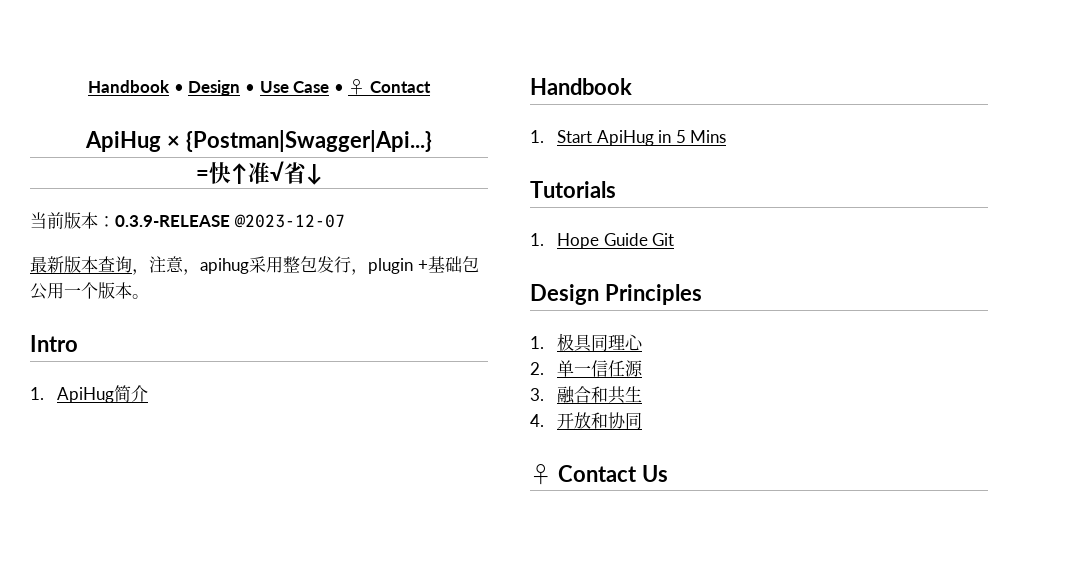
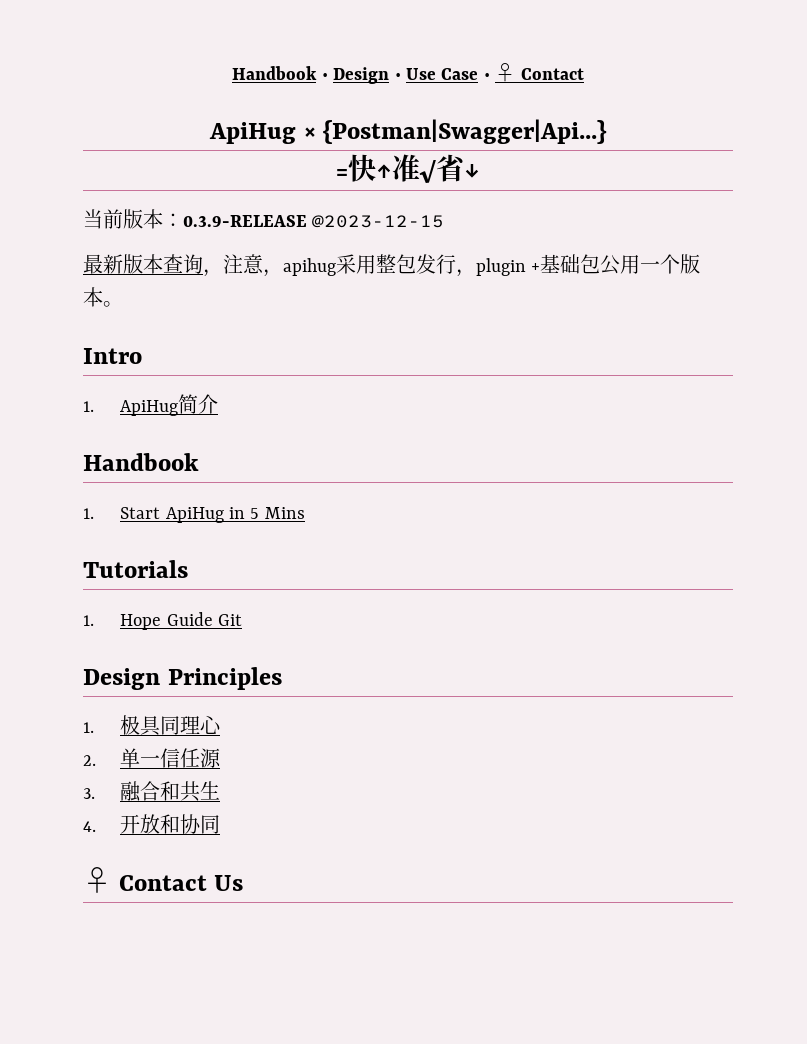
- 当前版本：0.3.9-RELEASE @2023-12-07
+ 当前版本：0.3.9-RELEASE @2023-12-15

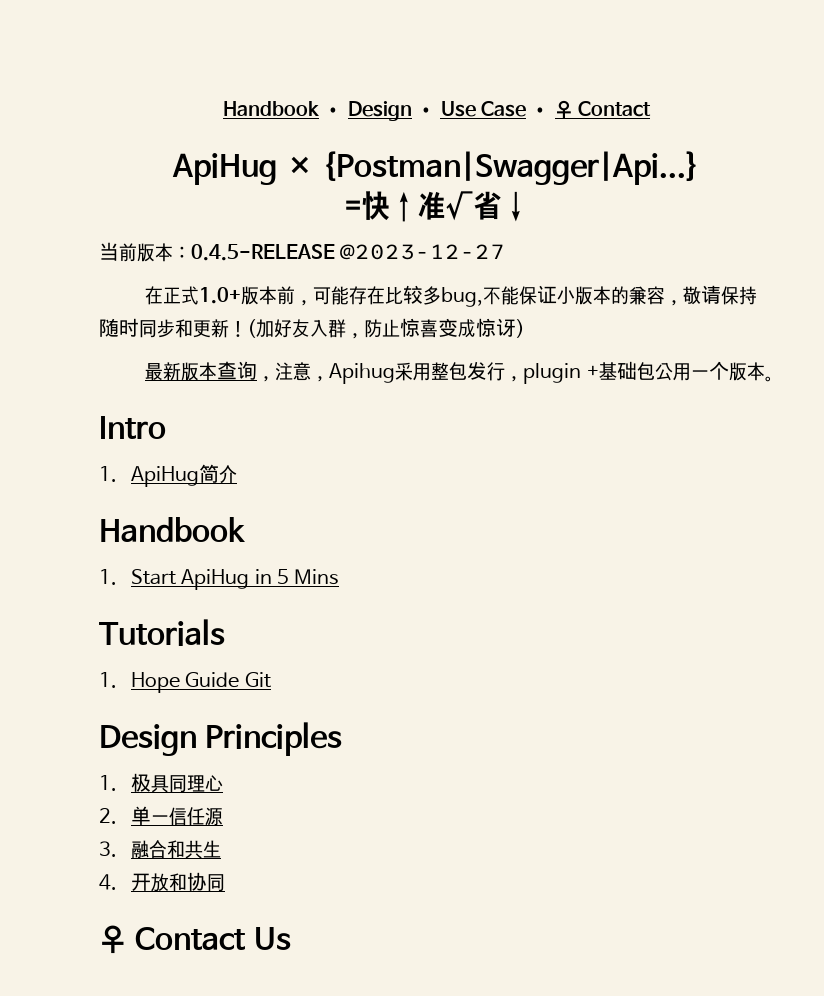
- 当前版本：0.3.9-RELEASE @2023-12-15
+ 当前版本：0.4.5-RELEASE @2023-12-27
+ 在正式1.0+版本前，可能存在比较多bug,不能保证小版本的兼容，敬请保持随时同步和更新！(加好友入群，防止惊喜变成惊讶)
- 最新版本查询，注意，apihug采用整包发行，plugin +基础包公用一个版本。
+ 最新版本查询，注意，Apihug采用整包发行，plugin +基础包公用一个版本。

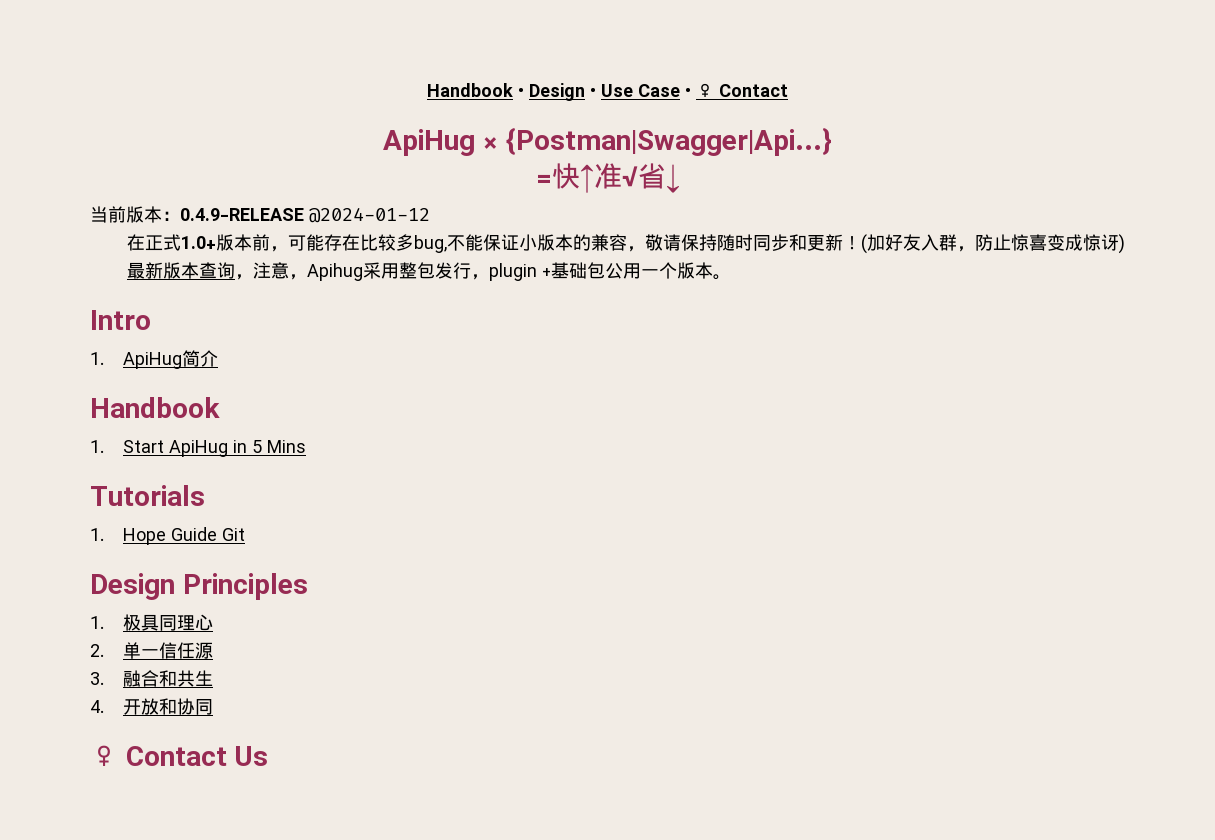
- 当前版本：0.4.5-RELEASE @2023-12-27
+ 当前版本：0.4.9-RELEASE @2024-01-12

